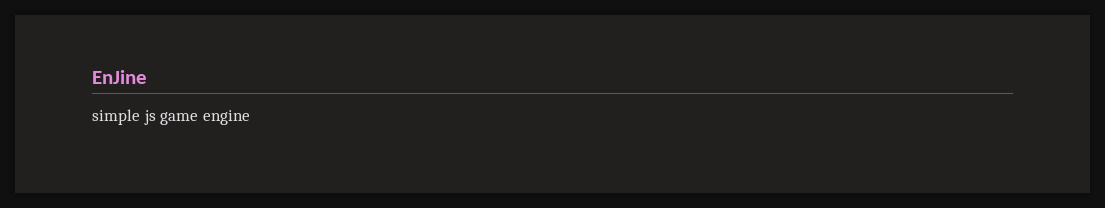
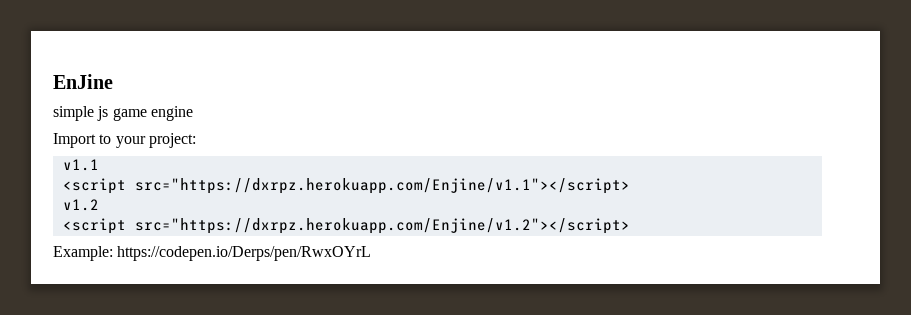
+ Import to your project:
+ v1.1
+ <script src="https://dxrpz.herokuapp.com/Enjine/v1.1"></script>
+ v1.2
+ <script src="https://dxrpz.herokuapp.com/Enjine/v1.2"></script>
+ Example: https://codepen.io/Derps/pen/RwxOYrL

